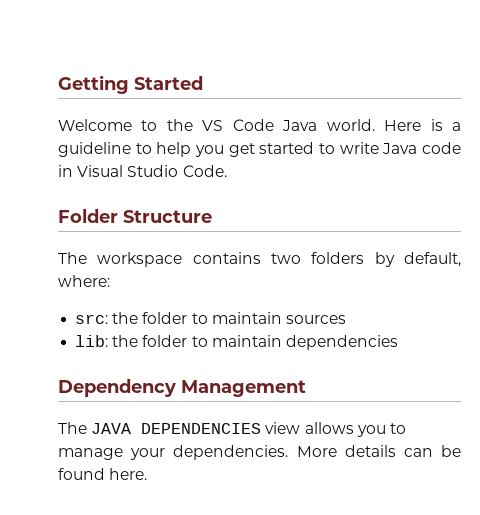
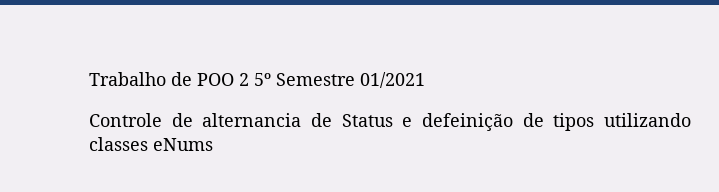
- Getting Started
- Welcome to the VS Code Java world. Here is a guideline to help you get started to write Java code in Visual Studio Code.
- Folder Structure
- The workspace contains two folders by default, where:
- src: the folder to maintain sources
- lib: the folder to maintain dependencies
- Dependency Management
- The JAVA DEPENDENCIES view allows you to manage your dependencies. More details can be found here.
+ Trabalho de POO 2 5º Semestre 01/2021
+ Controle de alternancia de Status e defeinição de tipos utilizando classes eNums

